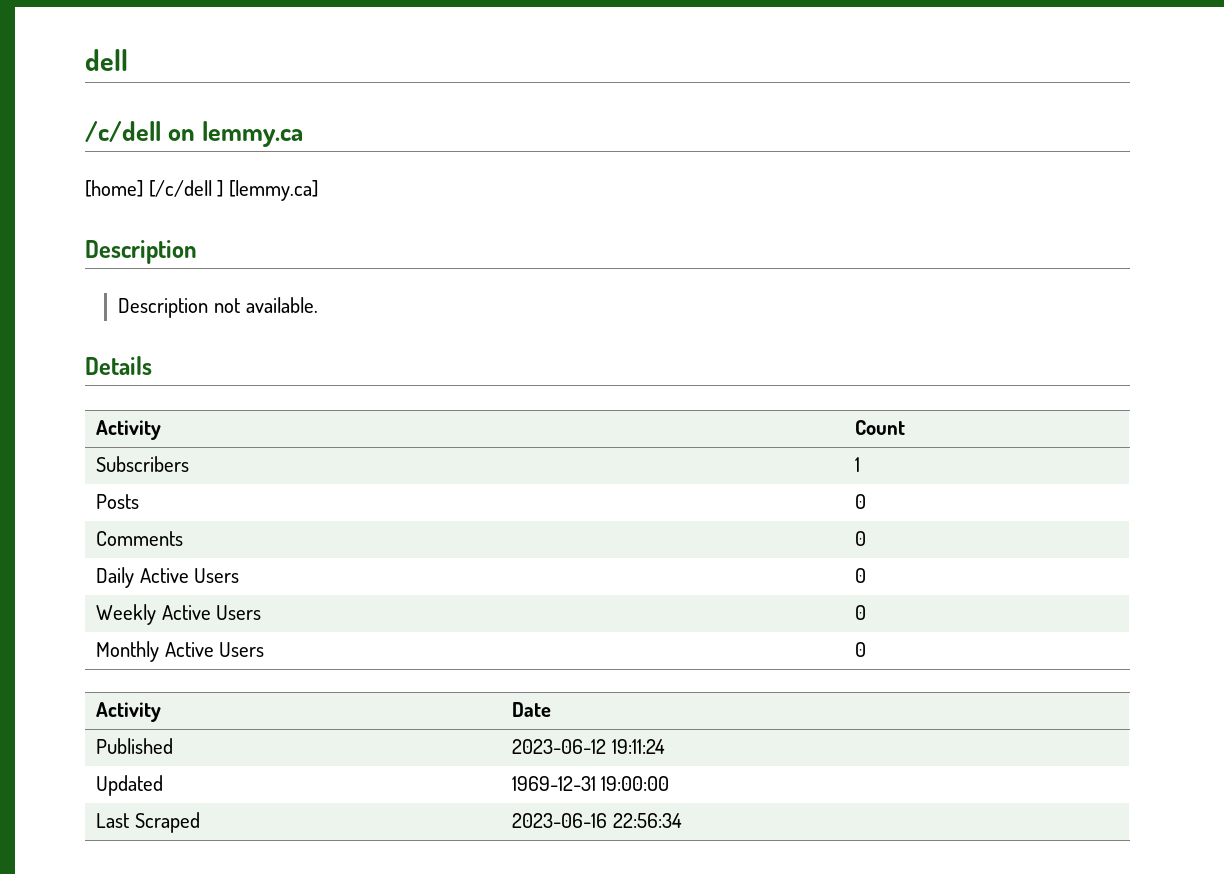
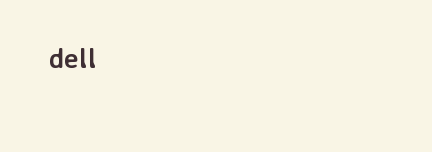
- /c/dell on lemmy.ca
- [home] [/c/dell ] [lemmy.ca]
- Description
- Description not available.
- Details
- Activity | Count
- Subscribers | 1
- Posts | 0
- Comments | 0
- Daily Active Users | 0
- Weekly Active Users | 0
- Monthly Active Users | 0
- Activity | Date
- Published | 2023-06-12 19:11:24
- Updated | 1969-12-31 19:00:00
- Last Scraped | 2023-06-16 22:56:34

